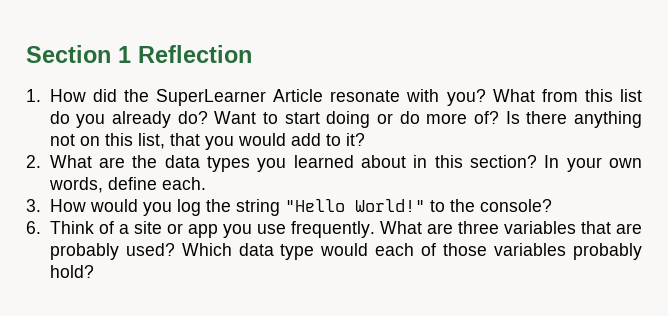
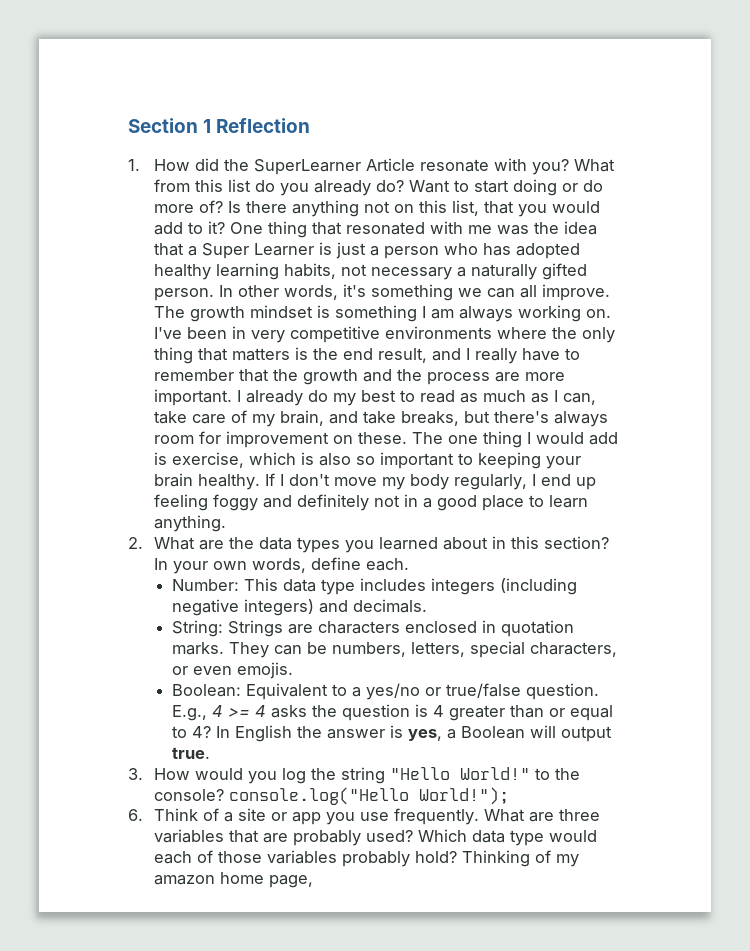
+ One thing that resonated with me was the idea that a Super Learner is just a person who has adopted healthy learning habits, not necessary a naturally gifted person. In other words, it's something we can all improve. The growth mindset is something I am always working on. I've been in very competitive environments where the only thing that matters is the end result, and I really have to remember that the growth and the process are more important. I already do my best to read as much as I can, take care of my brain, and take breaks, but there's always room for improvement on these. The one thing I would add is exercise, which is also so important to keeping your brain healthy. If I don't move my body regularly, I end up feeling foggy and definitely not in a good place to learn anything.
+ Number: This data type includes integers (including negative integers) and decimals.
+ String: Strings are characters enclosed in quotation marks. They can be numbers, letters, special characters, or even emojis.
+ Boolean: Equivalent to a yes/no or true/false question. E.g., 4 >= 4 asks the question is 4 greater than or equal to 4? In English the answer is yes, a Boolean will output true.
- 3. How would you log the string "Hello World!" to the console?
+ 3. How would you log the string "Hello World!" to the console? console.log("Hello World!");
+ Thinking of my amazon home page,

